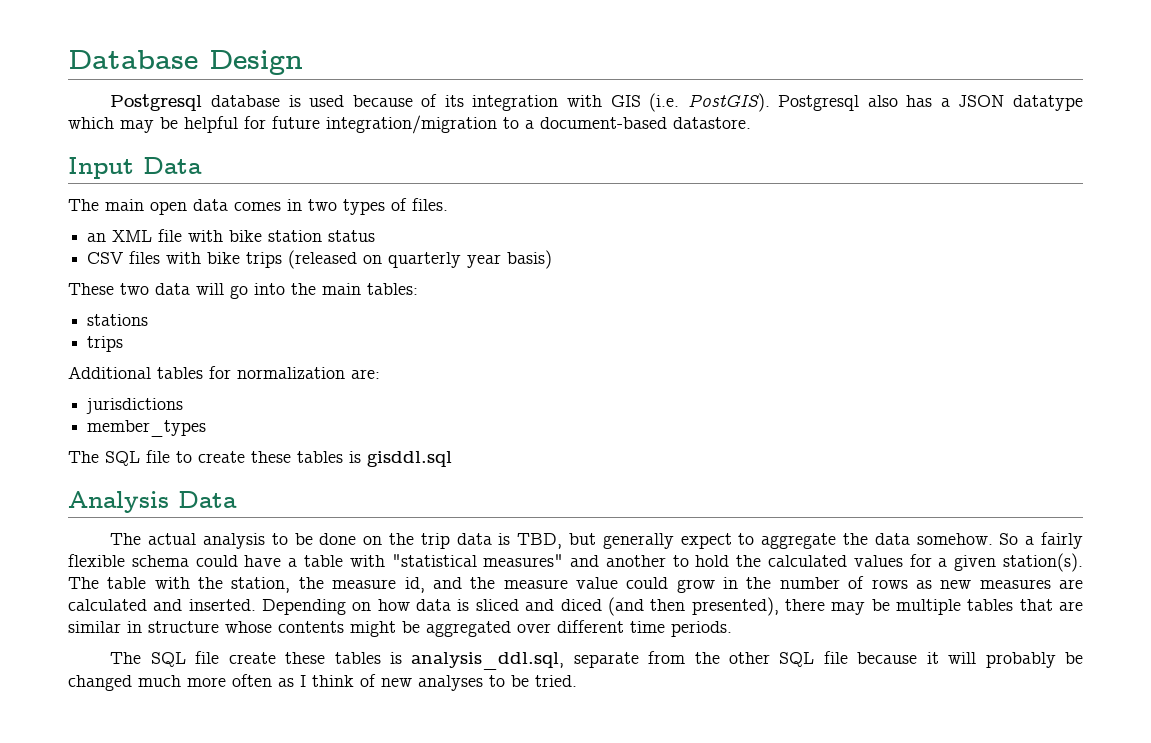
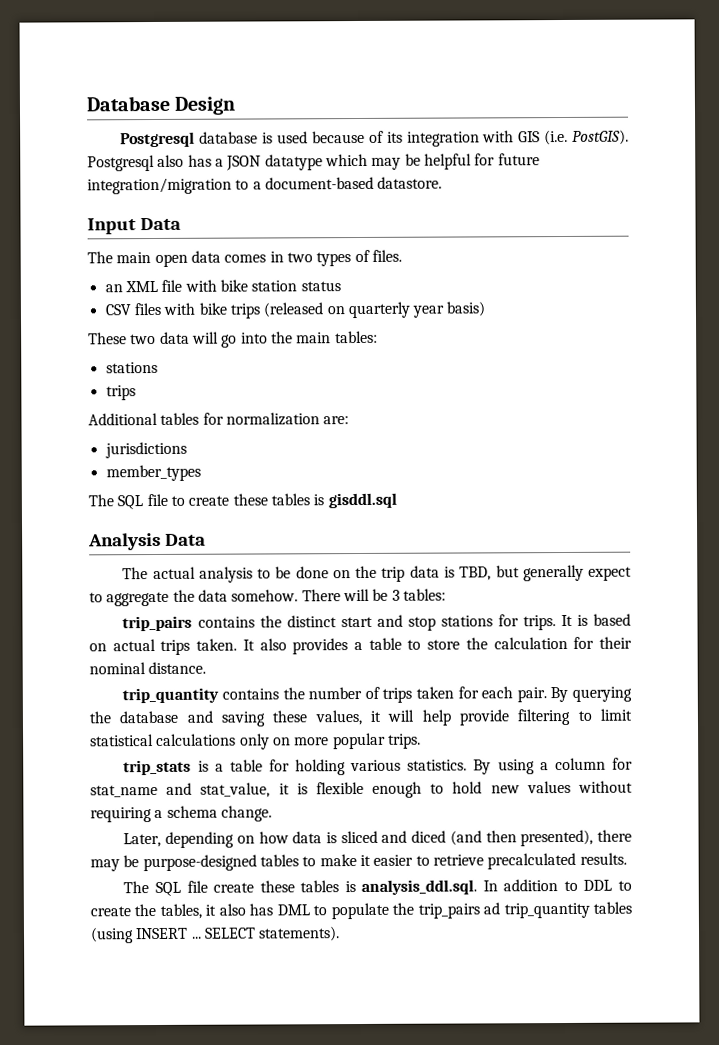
- So a fairly flexible schema could have a table with "statistical measures" and another to hold the calculated values for a given station(s). The table with the station, the measure id, and the measure value could grow in the number of rows as new measures are calculated and inserted. Depending on how data is sliced and diced (and then presented), there may be multiple tables that are similar in structure whose contents might be aggregated over different time periods.
+ There will be 3 tables:
+ trip_pairs contains the distinct start and stop stations for trips. It is based on actual trips taken. It also provides a table to store the calculation for their nominal distance.
+ trip_quantity contains the number of trips taken for each pair. By querying the database and saving these values, it will help provide filtering to limit statistical calculations only on more popular trips.
+ trip_stats is a table for holding various statistics. By using a column for stat_name and stat_value, it is flexible enough to hold new values without requiring a schema change.
+ Later, depending on how data is sliced and diced (and then presented), there may be purpose-designed tables to make it easier to retrieve precalculated results.
- The SQL file create these tables is analysis_ddl.sql, separate from the other SQL file because it will probably be changed much more often as I think of new analyses to be tried.
+ The SQL file create these tables is analysis_ddl.sql. In addition to DDL to create the tables, it also has DML to populate the trip_pairs ad trip_quantity tables (using INSERT ... SELECT statements).

